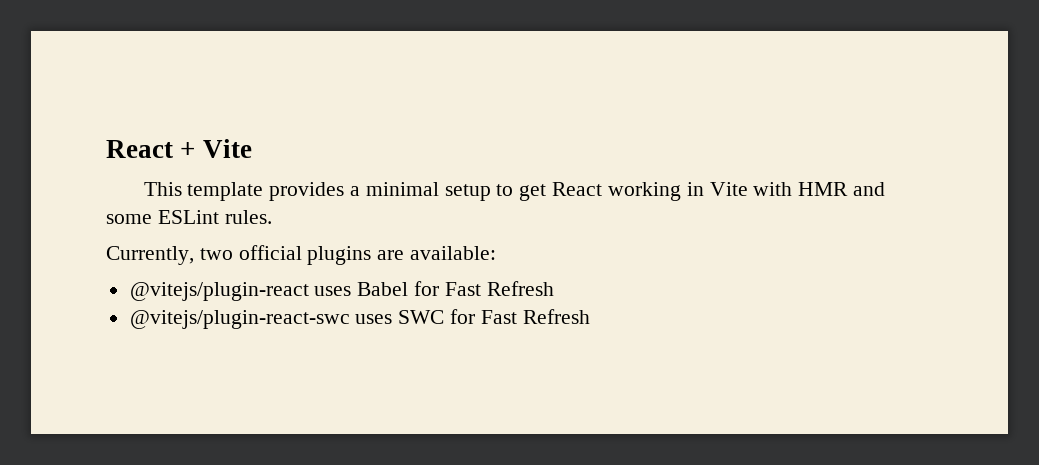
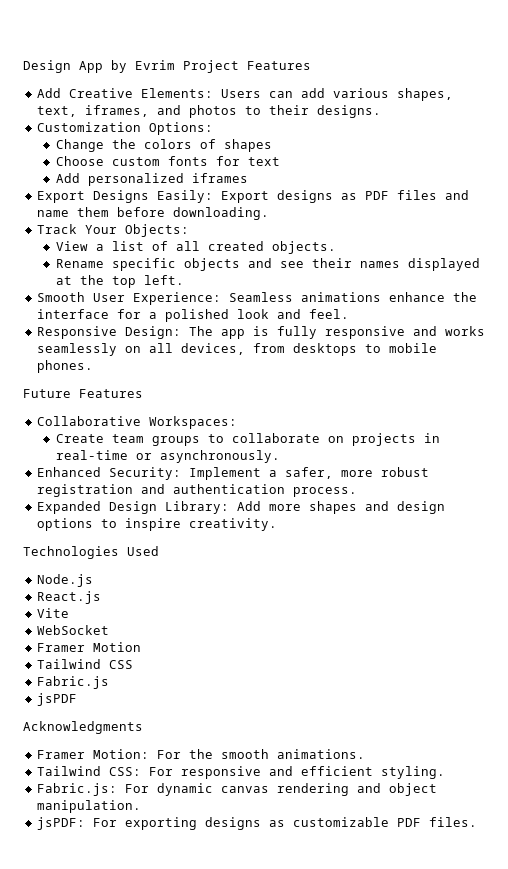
- React + Vite
- This template provides a minimal setup to get React working in Vite with HMR and some ESLint rules.
- Currently, two official plugins are available:
- @vitejs/plugin-react uses Babel for Fast Refresh
- @vitejs/plugin-react-swc uses SWC for Fast Refresh
+ Design App by Evrim Project Features
+ Add Creative Elements: Users can add various shapes, text, iframes, and photos to their designs.
+ Customization Options:
+ Change the colors of shapes
+ Choose custom fonts for text
+ Add personalized iframes
+ Export Designs Easily: Export designs as PDF files and name them before downloading.
+ Track Your Objects:
+ View a list of all created objects.
+ Rename specific objects and see their names displayed at the top left.
+ Smooth User Experience: Seamless animations enhance the interface for a polished look and feel.
+ Responsive Design: The app is fully responsive and works seamlessly on all devices, from desktops to mobile phones.
+ Future Features
+ Collaborative Workspaces:
+ Create team groups to collaborate on projects in real-time or asynchronously.
+ Enhanced Security: Implement a safer, more robust registration and authentication process.
+ Expanded Design Library: Add more shapes and design options to inspire creativity.
+ Technologies Used
+ Node.js
+ React.js
+ Vite
+ WebSocket
+ Framer Motion
+ Tailwind CSS
+ Fabric.js
+ jsPDF
+ Acknowledgments
+ Framer Motion: For the smooth animations.
+ Tailwind CSS: For responsive and efficient styling.
+ Fabric.js: For dynamic canvas rendering and object manipulation.
+ jsPDF: For exporting designs as customizable PDF files.

